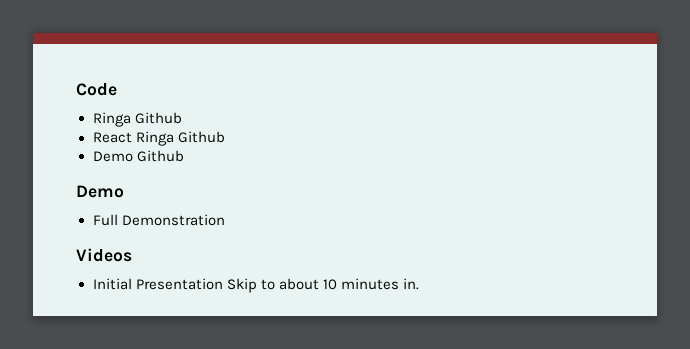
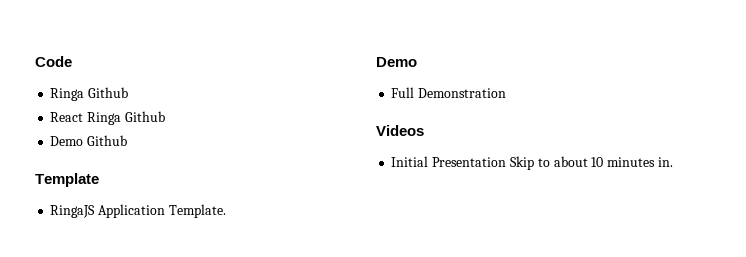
+ Template
+ RingaJS Application Template.

